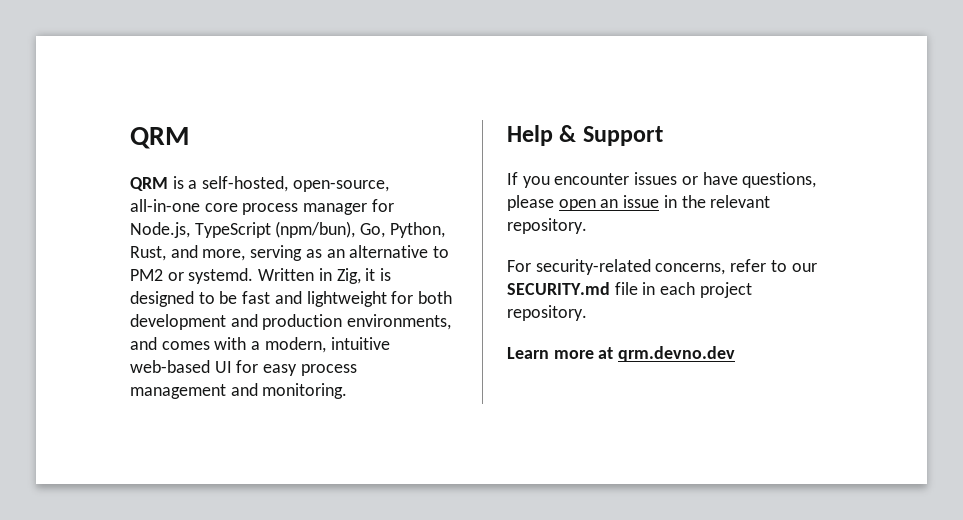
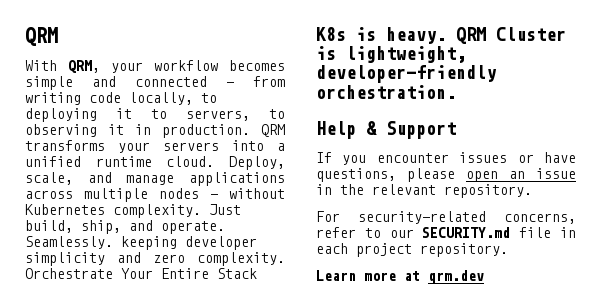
- QRM is a self-hosted, open-source, all-in-one core process manager for Node.js, TypeScript (npm/bun), Go, Python, Rust, and more, serving as an alternative to PM2 or systemd. Written in Zig, it is designed to be fast and lightweight for both development and production environments, and comes with a modern, intuitive web-based UI for easy process management and monitoring.
+ With QRM, your workflow becomes simple and connected — from writing code locally, to deploying it to servers, to observing it in production. QRM transforms your servers into a unified runtime cloud. Deploy, scale, and manage applications across multiple nodes — without Kubernetes complexity. Just build, ship, and operate. Seamlessly. keeping developer simplicity and zero complexity. Orchestrate Your Entire Stack
+ K8s is heavy. QRM Cluster is lightweight, developer-friendly orchestration.
- Learn more at qrm.devno.dev
+ Learn more at qrm.dev

